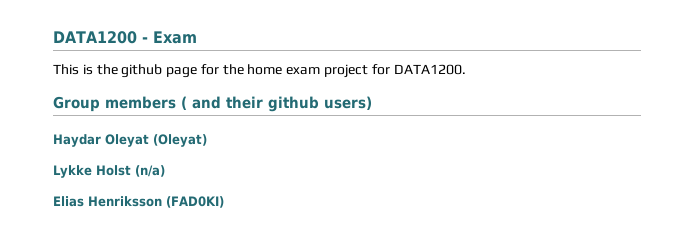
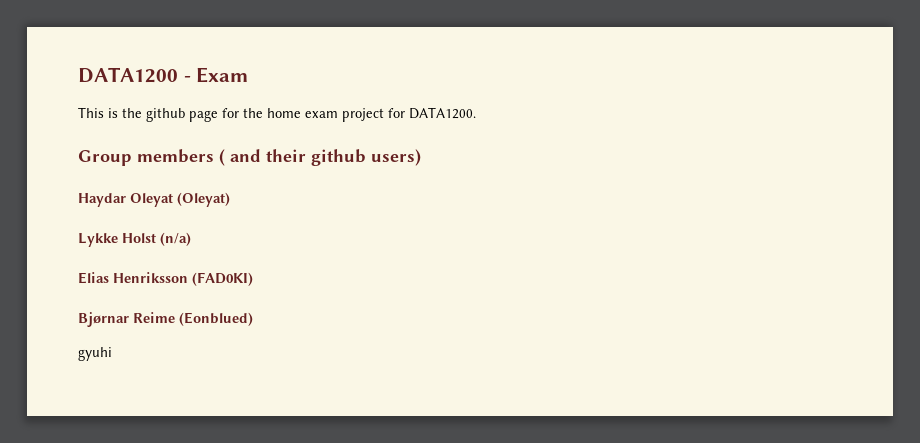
+ Bjørnar Reime (Eonblued)
+ gyuhi

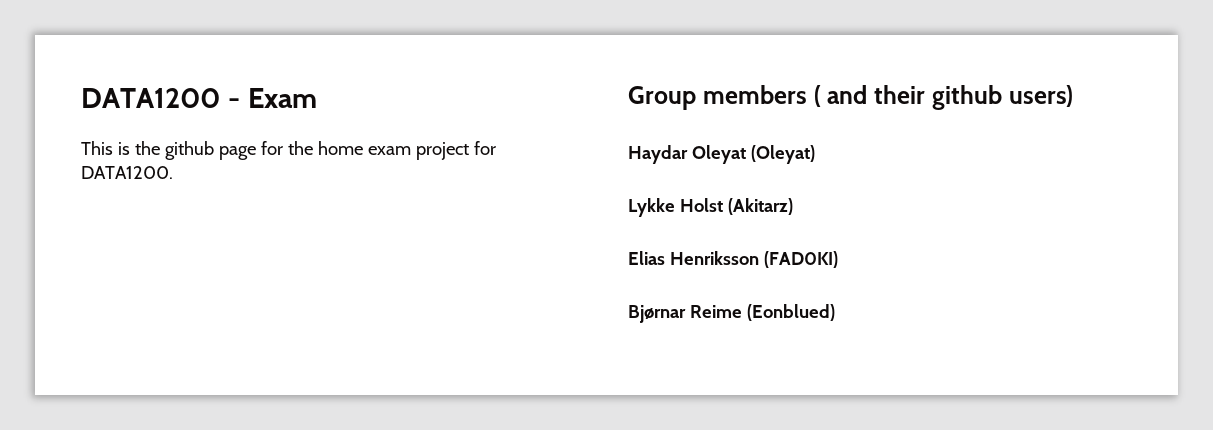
- Lykke Holst (n/a)
+ Lykke Holst (Akitarz)
- gyuhi

